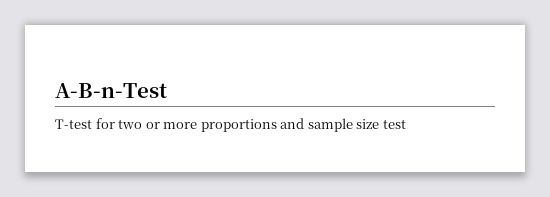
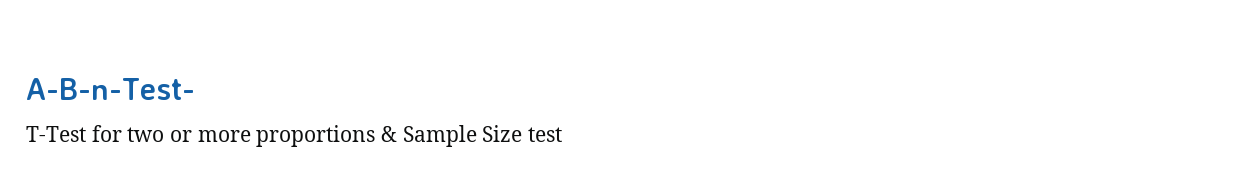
- A-B-n-Test
- T-test for two or more proportions and sample size test
+ A-B-n-Test-
+ T-Test for two or more proportions & Sample Size test

